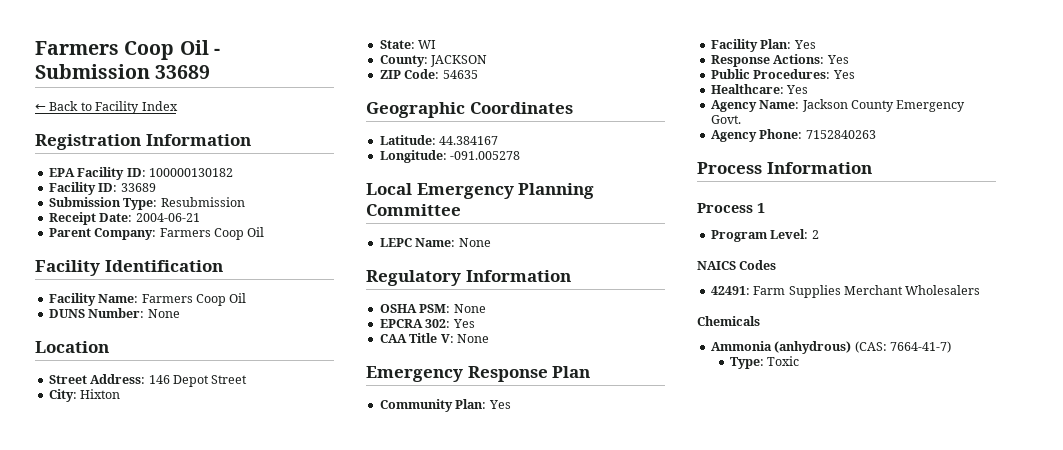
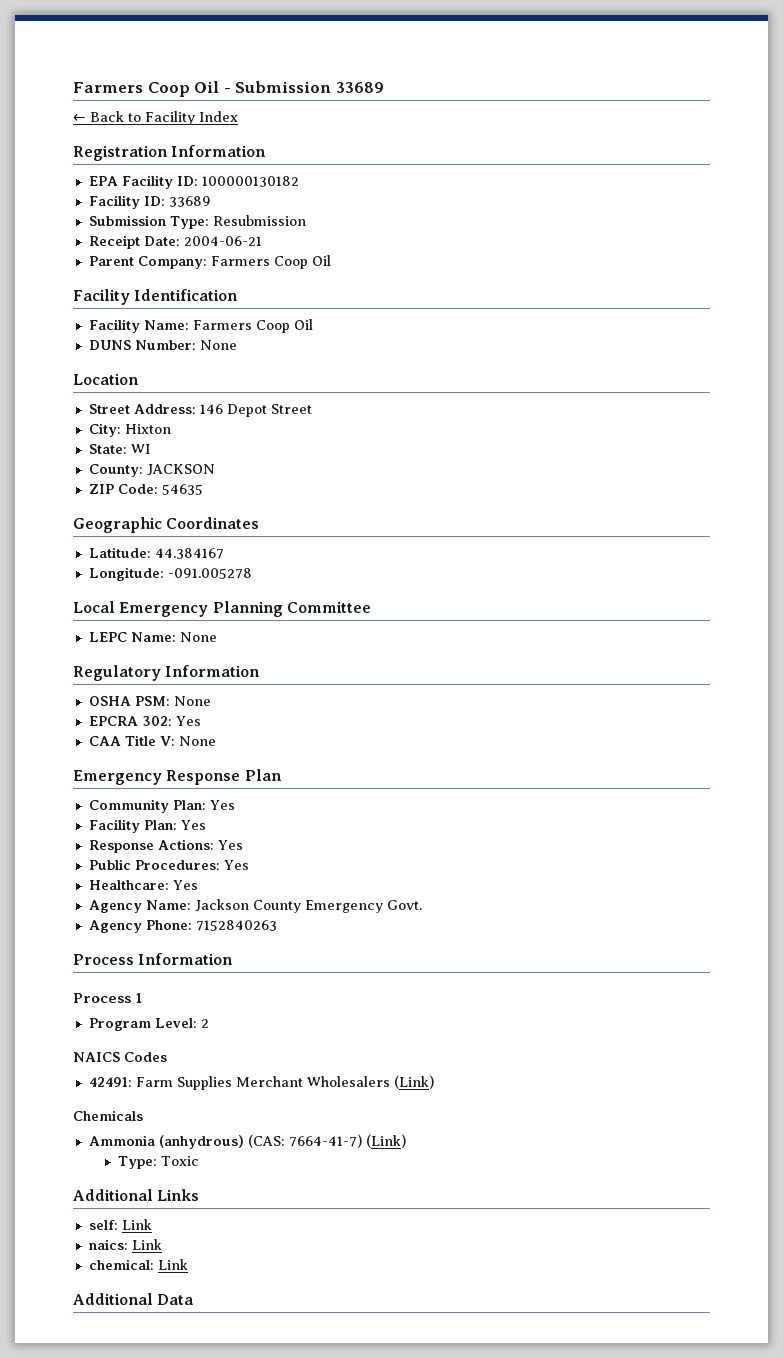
- 42491: Farm Supplies Merchant Wholesalers
+ 42491: Farm Supplies Merchant Wholesalers (Link)
- Ammonia (anhydrous) (CAS: 7664-41-7)
+ Ammonia (anhydrous) (CAS: 7664-41-7) (Link)
+ Additional Links
+ self: Link
+ naics: Link
+ chemical: Link
+ Additional Data

